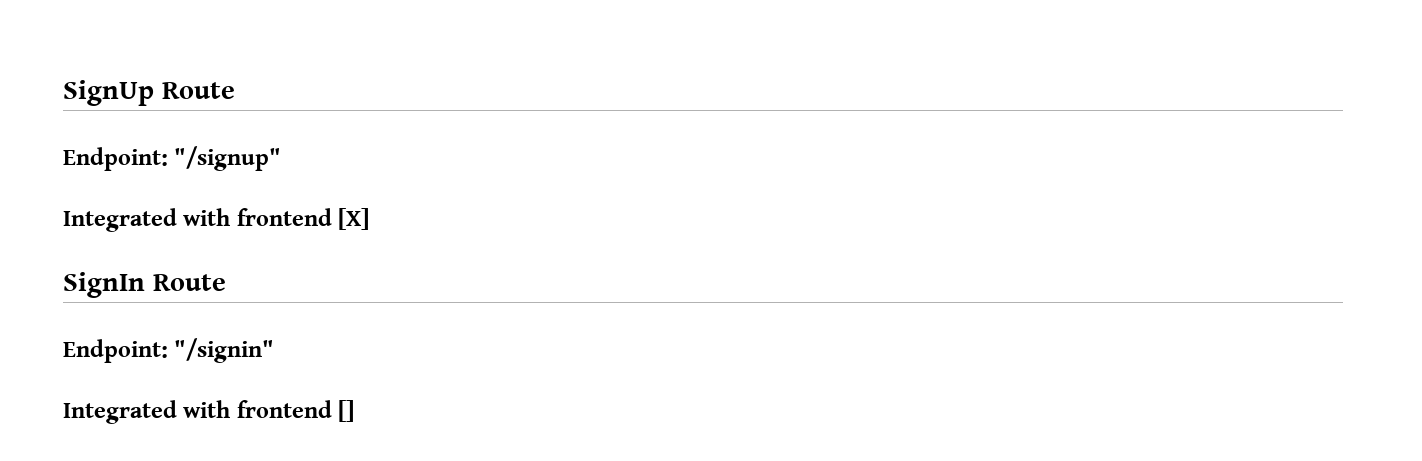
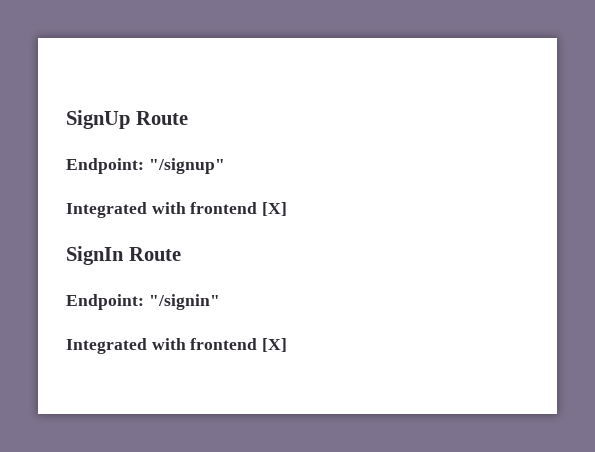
  Endpoint: "/signin"
- Integrated with frontend []
+ Integrated with frontend [X]

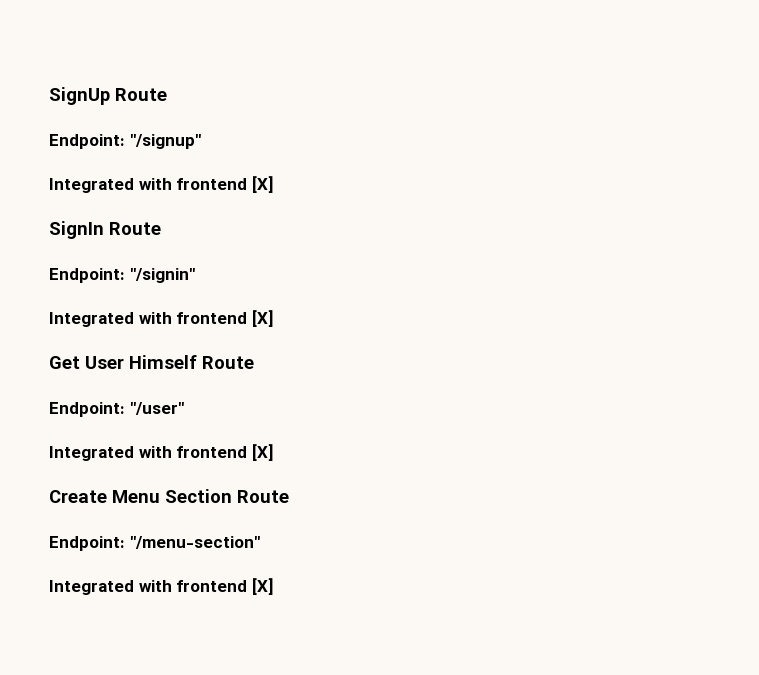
+ Get User Himself Route
+ Endpoint: "/user"
+ Integrated with frontend [X]
+ Create Menu Section Route
+ Endpoint: "/menu-section"
+ Integrated with frontend [X]

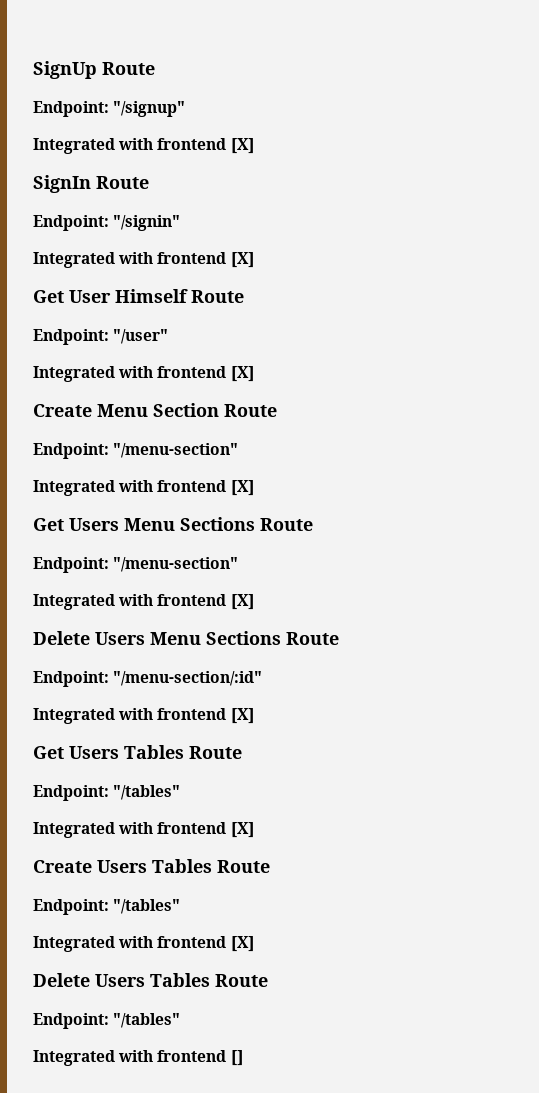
+ Get Users Menu Sections Route
+ Endpoint: "/menu-section"
+ Integrated with frontend [X]
+ Delete Users Menu Sections Route
+ Endpoint: "/menu-section/:id"
+ Integrated with frontend [X]
+ Get Users Tables Route
+ Endpoint: "/tables"
+ Integrated with frontend [X]
+ Create Users Tables Route
+ Endpoint: "/tables"
+ Integrated with frontend [X]
+ Delete Users Tables Route
+ Endpoint: "/tables"
+ Integrated with frontend []

